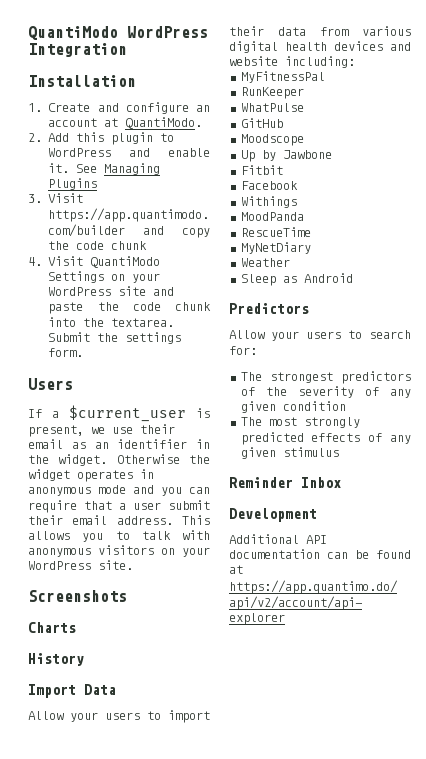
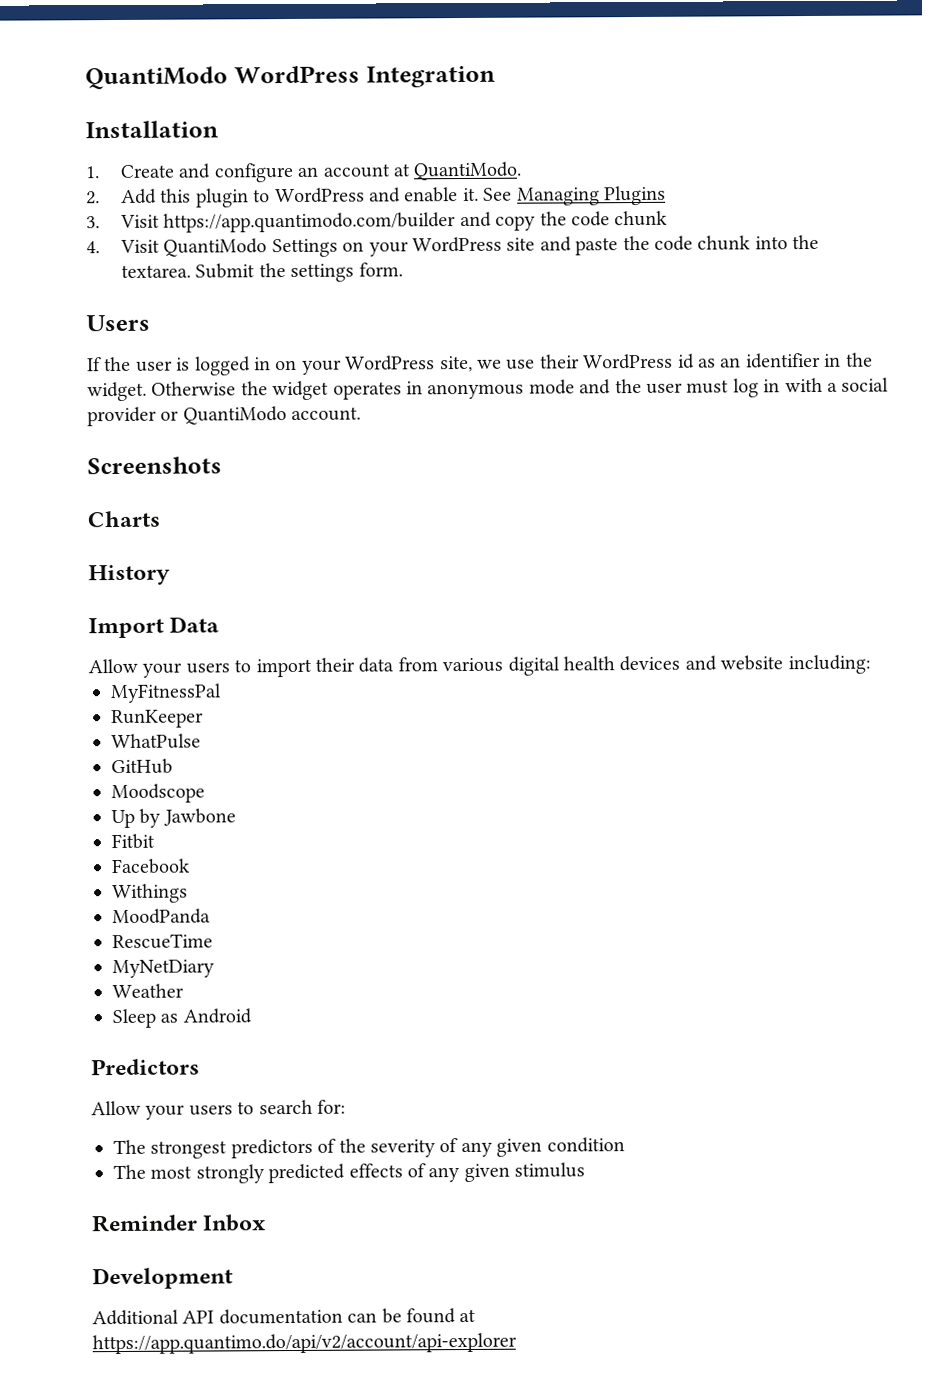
- If a $current_user is present, we use their email as an identifier in the widget.
+ If the user is logged in on your WordPress site, we use their WordPress id as an identifier in the widget.
- Otherwise the widget operates in anonymous mode and you can require that a user submit their email address. This allows you to talk with anonymous visitors on your WordPress site.
+ Otherwise the widget operates in anonymous mode and the user must log in with a social provider or QuantiModo account.

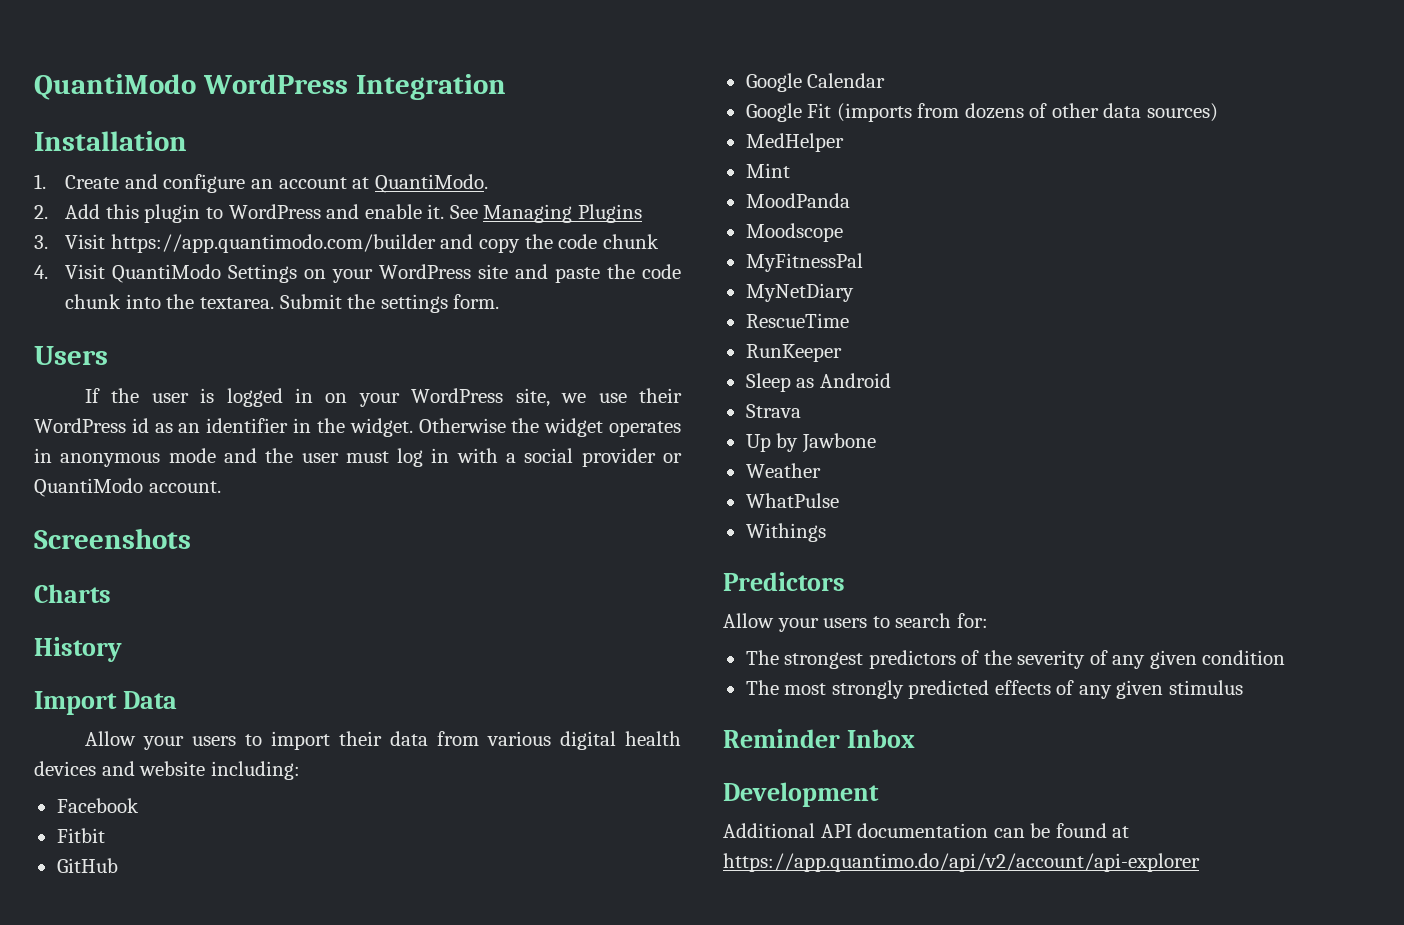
+ Facebook
+ Fitbit
+ GitHub
+ Google Calendar
+ Google Fit (imports from dozens of other data sources)
+ MedHelper
+ Mint
+ MoodPanda
+ Moodscope
+ MyNetDiary
+ RescueTime
- WhatPulse
- GitHub
- Moodscope
+ Sleep as Android
+ Strava
- Fitbit
- Facebook
+ Weather
+ WhatPulse
- MoodPanda
- RescueTime
- MyNetDiary
- Weather
- Sleep as Android

